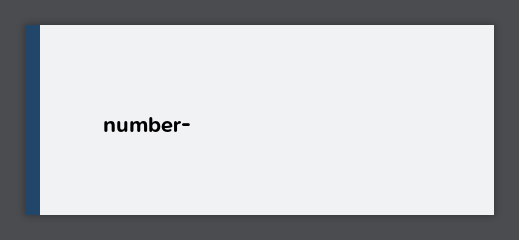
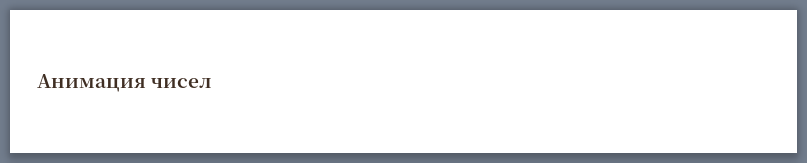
- number-
+ Анимация чисел

